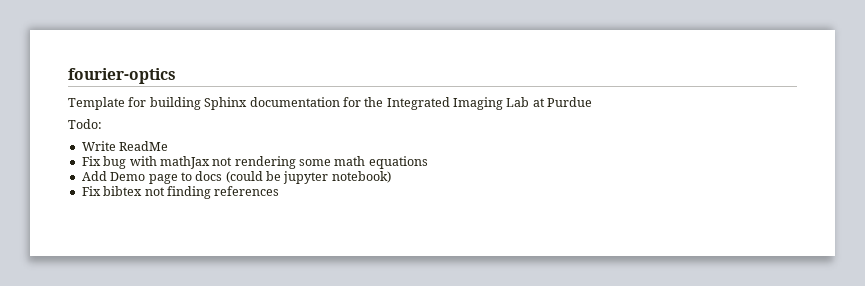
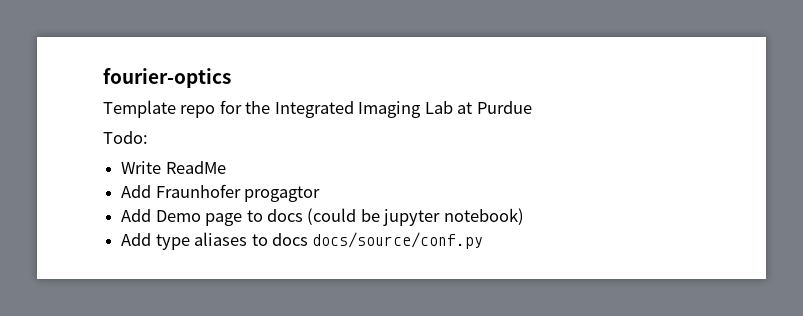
- Template for building Sphinx documentation for the Integrated Imaging Lab at Purdue
+ Template repo for the Integrated Imaging Lab at Purdue
- Fix bug with mathJax not rendering some math equations
+ Add Fraunhofer progagtor
- Fix bibtex not finding references
+ Add type aliases to docs docs/source/conf.py

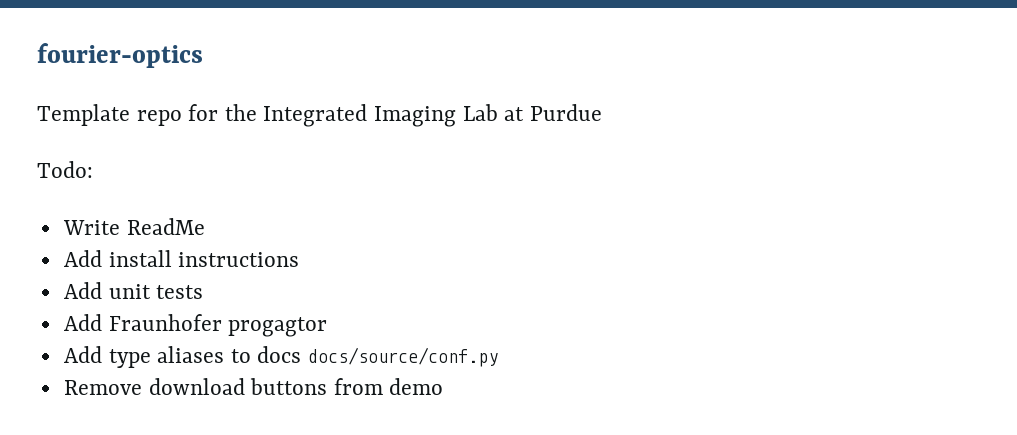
+ Add install instructions
+ Add unit tests
  Add Fraunhofer progagtor
- Add Demo page to docs (could be jupyter notebook)
+ Remove download buttons from demo

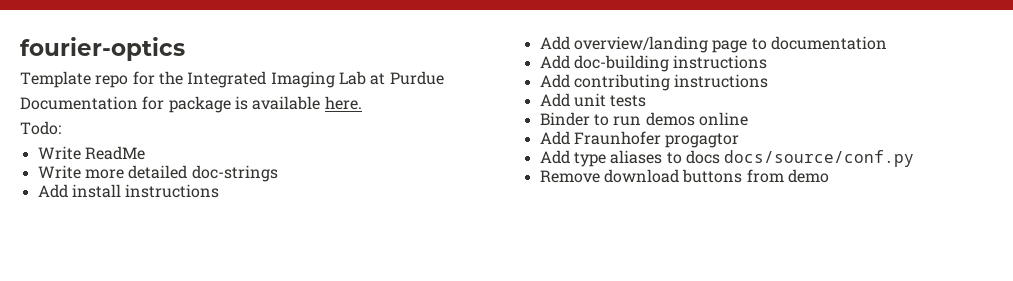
+ Documentation for package is available here.
+ Write more detailed doc-strings
+ Add overview/landing page to documentation
+ Add doc-building instructions
+ Add contributing instructions
  Add unit tests
+ Binder to run demos online

